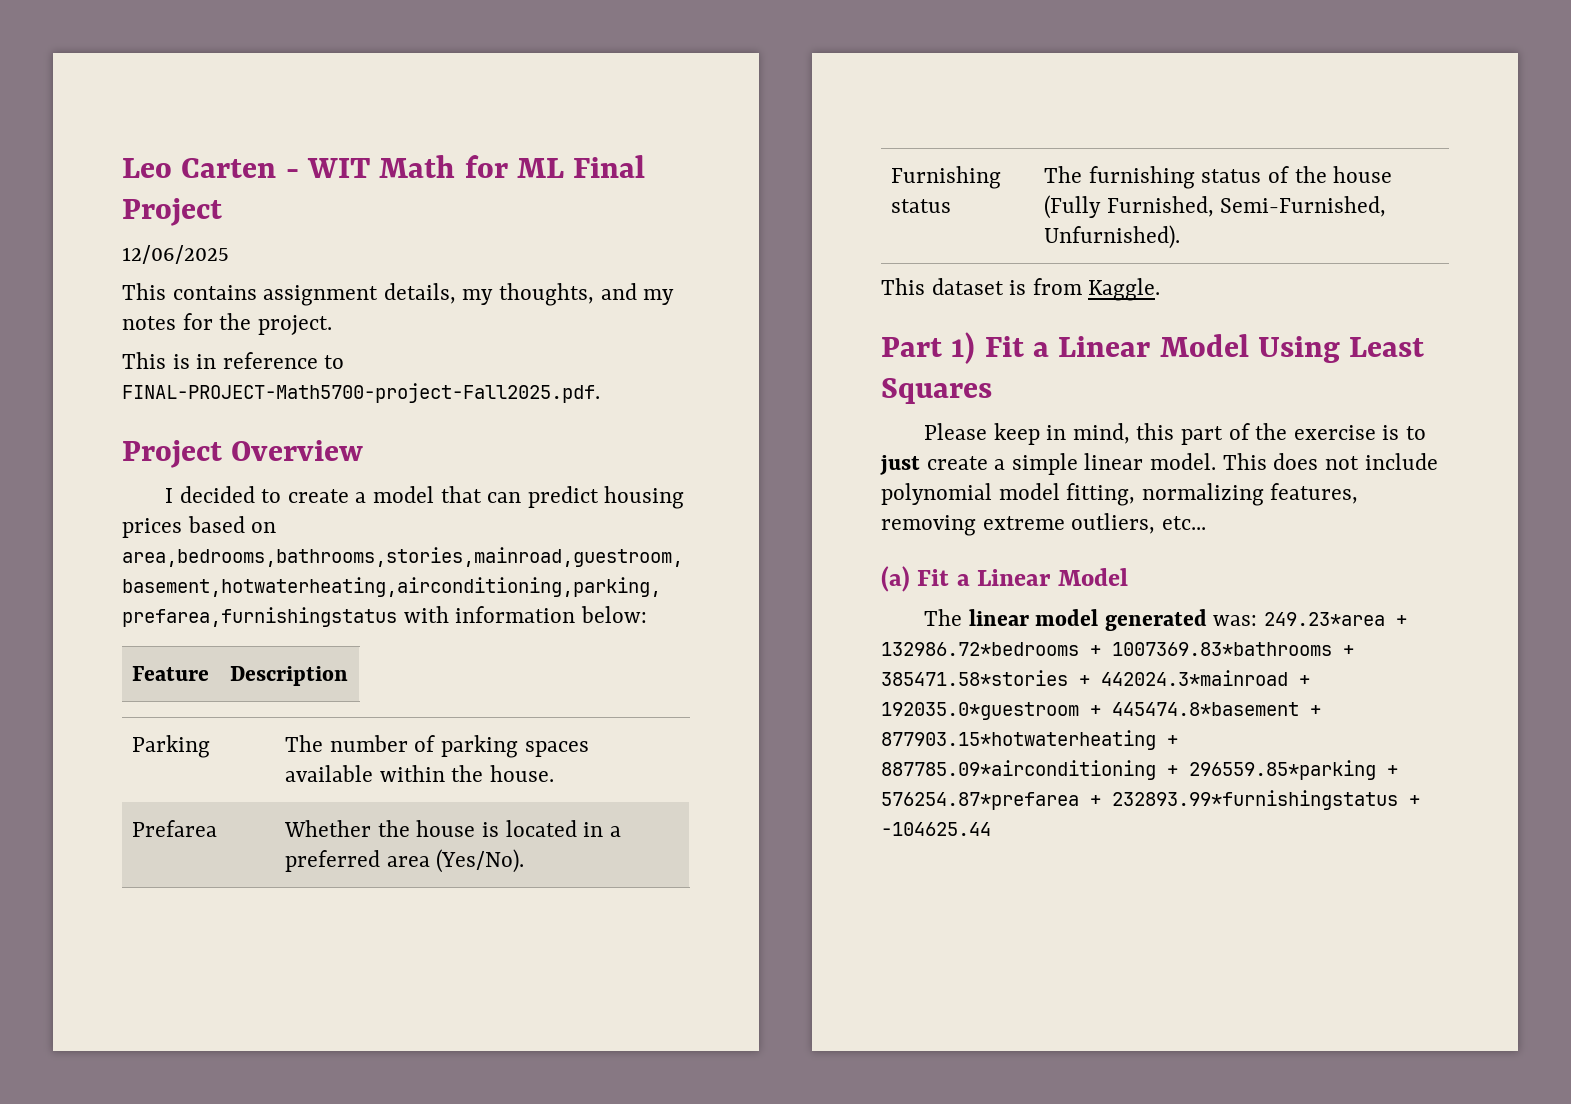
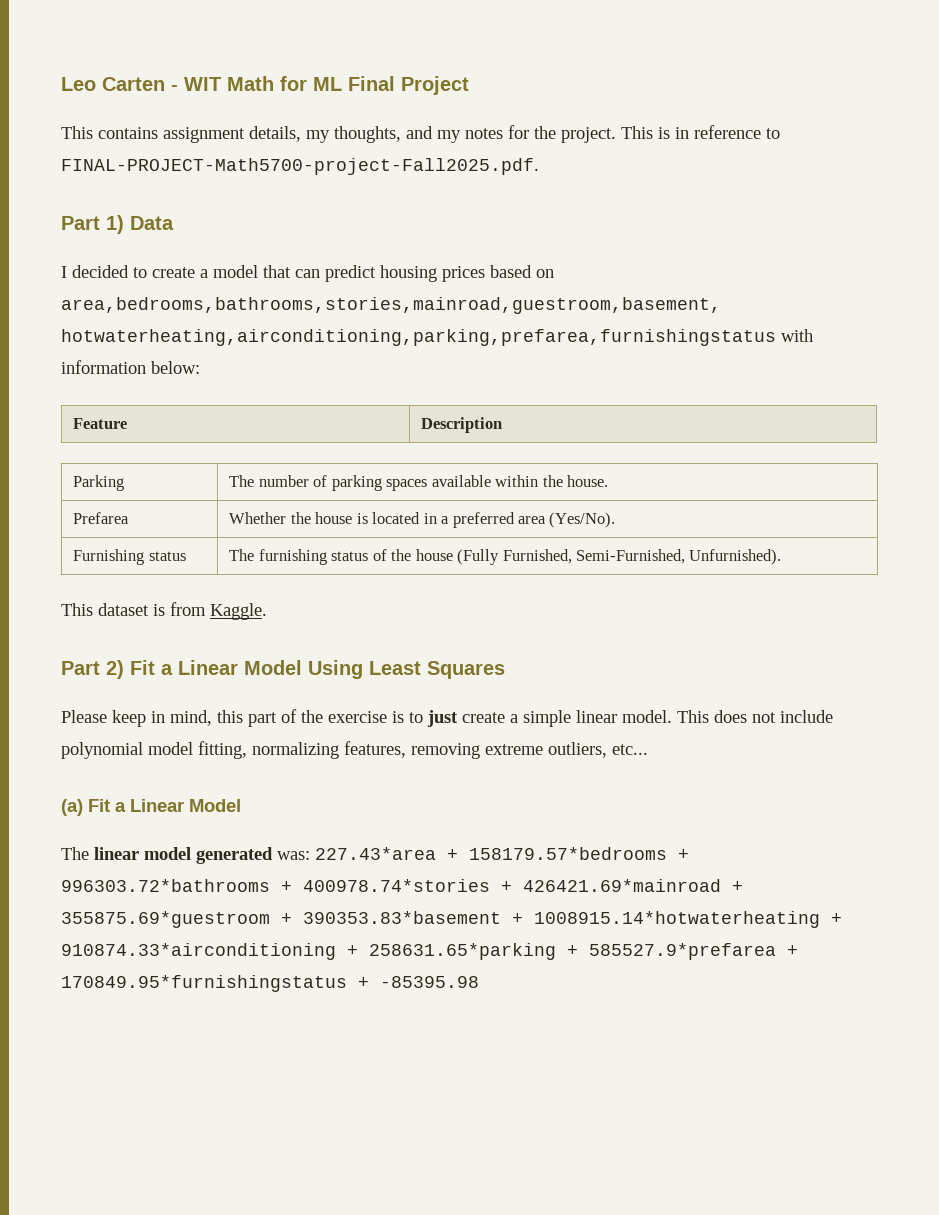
- 12/06/2025
- This contains assignment details, my thoughts, and my notes for the project.
- This is in reference to FINAL-PROJECT-Math5700-project-Fall2025.pdf.
+ This contains assignment details, my thoughts, and my notes for the project. This is in reference to FINAL-PROJECT-Math5700-project-Fall2025.pdf.
- Project Overview
+ Part 1) Data
- Part 1) Fit a Linear Model Using Least Squares
+ Part 2) Fit a Linear Model Using Least Squares
- The linear model generated was: 249.23*area + 132986.72*bedrooms + 1007369.83*bathrooms + 385471.58*stories + 442024.3*mainroad + 192035.0*guestroom + 445474.8*basement + 877903.15*hotwaterheating + 887785.09*airconditioning + 296559.85*parking + 576254.87*prefarea + 232893.99*furnishingstatus + -104625.44
+ The linear model generated was: 227.43*area + 158179.57*bedrooms + 996303.72*bathrooms + 400978.74*stories + 426421.69*mainroad + 355875.69*guestroom + 390353.83*basement + 1008915.14*hotwaterheating + 910874.33*airconditioning + 258631.65*parking + 585527.9*prefarea + 170849.95*furnishingstatus + -85395.98

